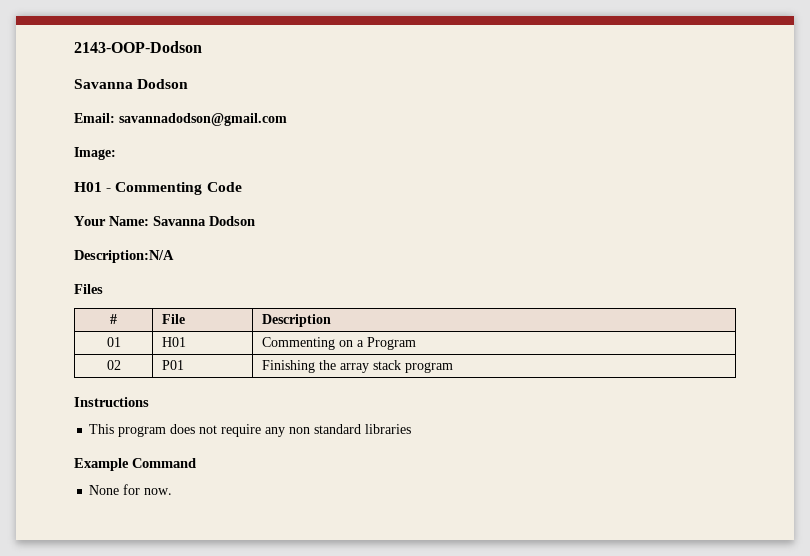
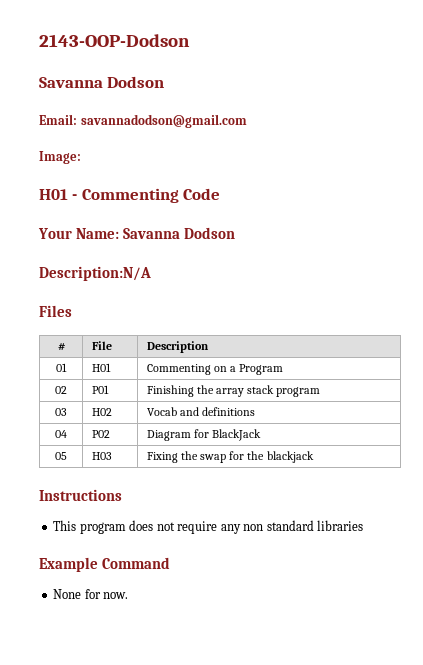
+ 03 | H02 | Vocab and definitions
+ 04 | P02 | Diagram for BlackJack
+ 05 | H03 | Fixing the swap for the blackjack

